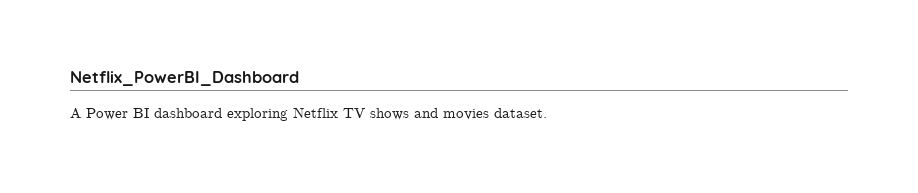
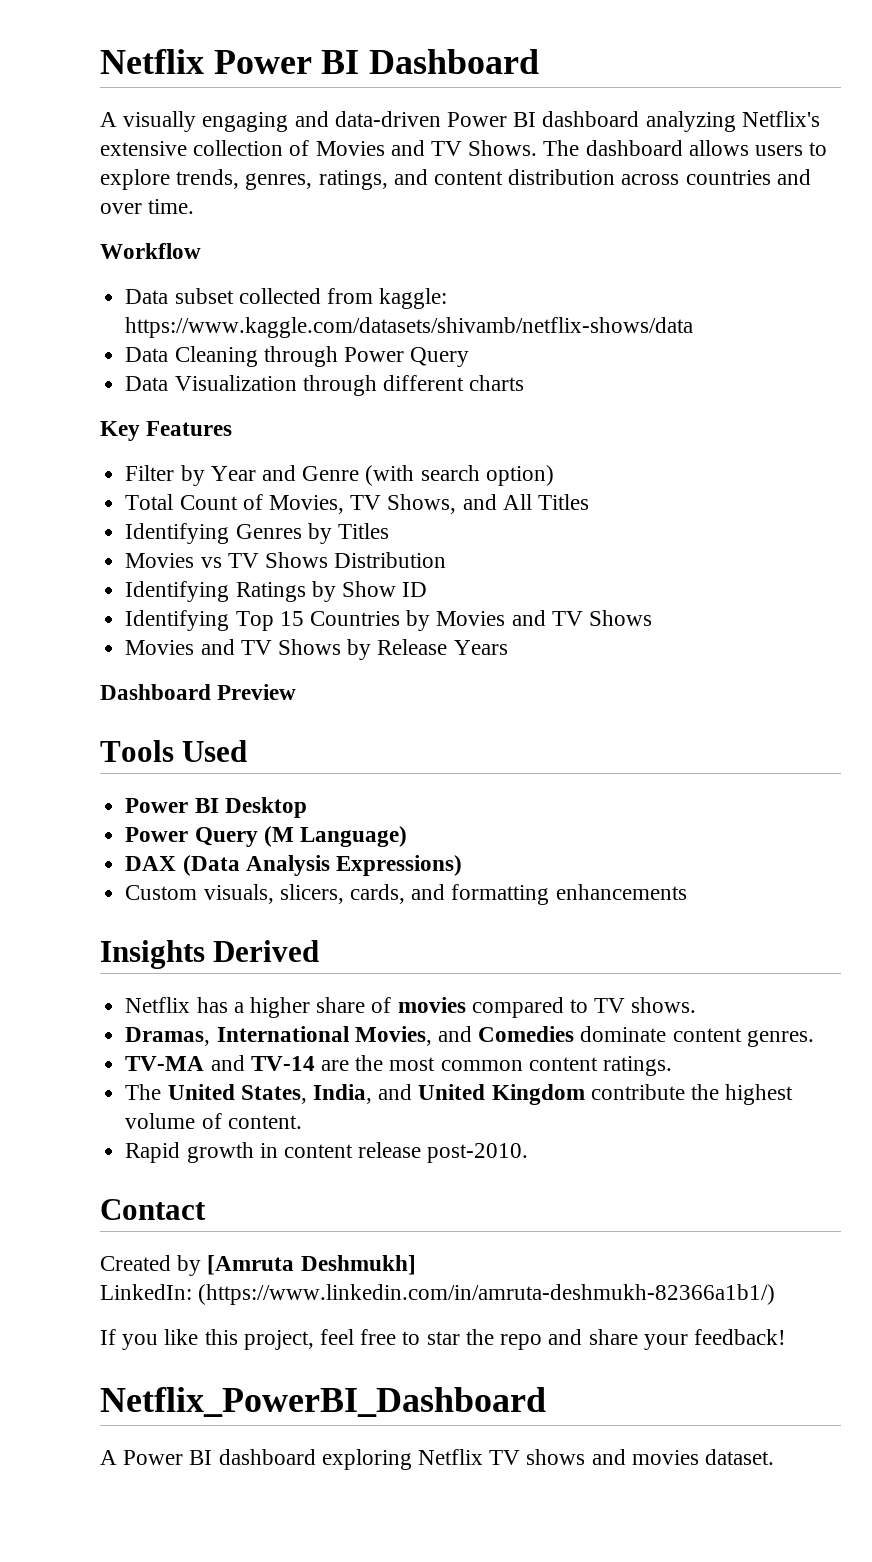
+ Netflix Power BI Dashboard
+ A visually engaging and data-driven Power BI dashboard analyzing Netflix's extensive collection of Movies and TV Shows. The dashboard allows users to explore trends, genres, ratings, and content distribution across countries and over time.
+ Workflow
+ Data subset collected from kaggle: https://www.kaggle.com/datasets/shivamb/netflix-shows/data
+ Data Cleaning through Power Query
+ Data Visualization through different charts
+ Key Features
+ Filter by Year and Genre (with search option)
+ Total Count of Movies, TV Shows, and All Titles
+ Identifying Genres by Titles
+ Movies vs TV Shows Distribution
+ Identifying Ratings by Show ID
+ Identifying Top 15 Countries by Movies and TV Shows
+ Movies and TV Shows by Release Years
+ Dashboard Preview
+ Tools Used
+ Power BI Desktop
+ Power Query (M Language)
+ DAX (Data Analysis Expressions)
+ Custom visuals, slicers, cards, and formatting enhancements
+ Insights Derived
+ Netflix has a higher share of movies compared to TV shows.
+ Dramas, International Movies, and Comedies dominate content genres.
+ TV-MA and TV-14 are the most common content ratings.
+ The United States, India, and United Kingdom contribute the highest volume of content.
+ Rapid growth in content release post-2010.
+ Contact
+ Created by [Amruta Deshmukh]
+ LinkedIn: (https://www.linkedin.com/in/amruta-deshmukh-82366a1b1/)
+ If you like this project, feel free to star the repo and share your feedback!

